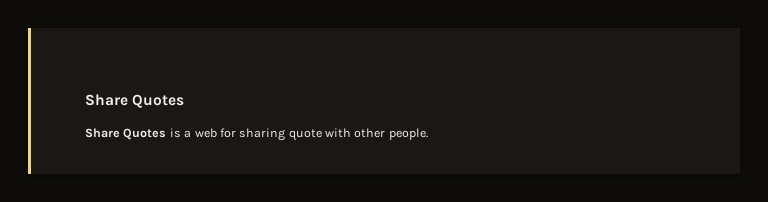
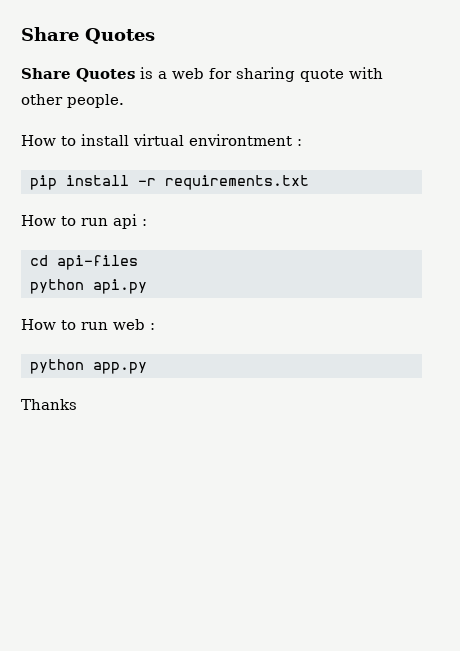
+ How to install virtual environtment :
+ pip install -r requirements.txt
+ How to run api :
+ cd api-files
+ python api.py
+ How to run web :
+ python app.py
+ Thanks

